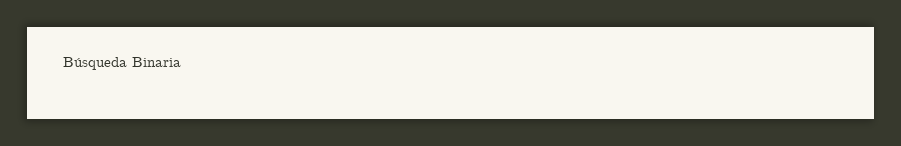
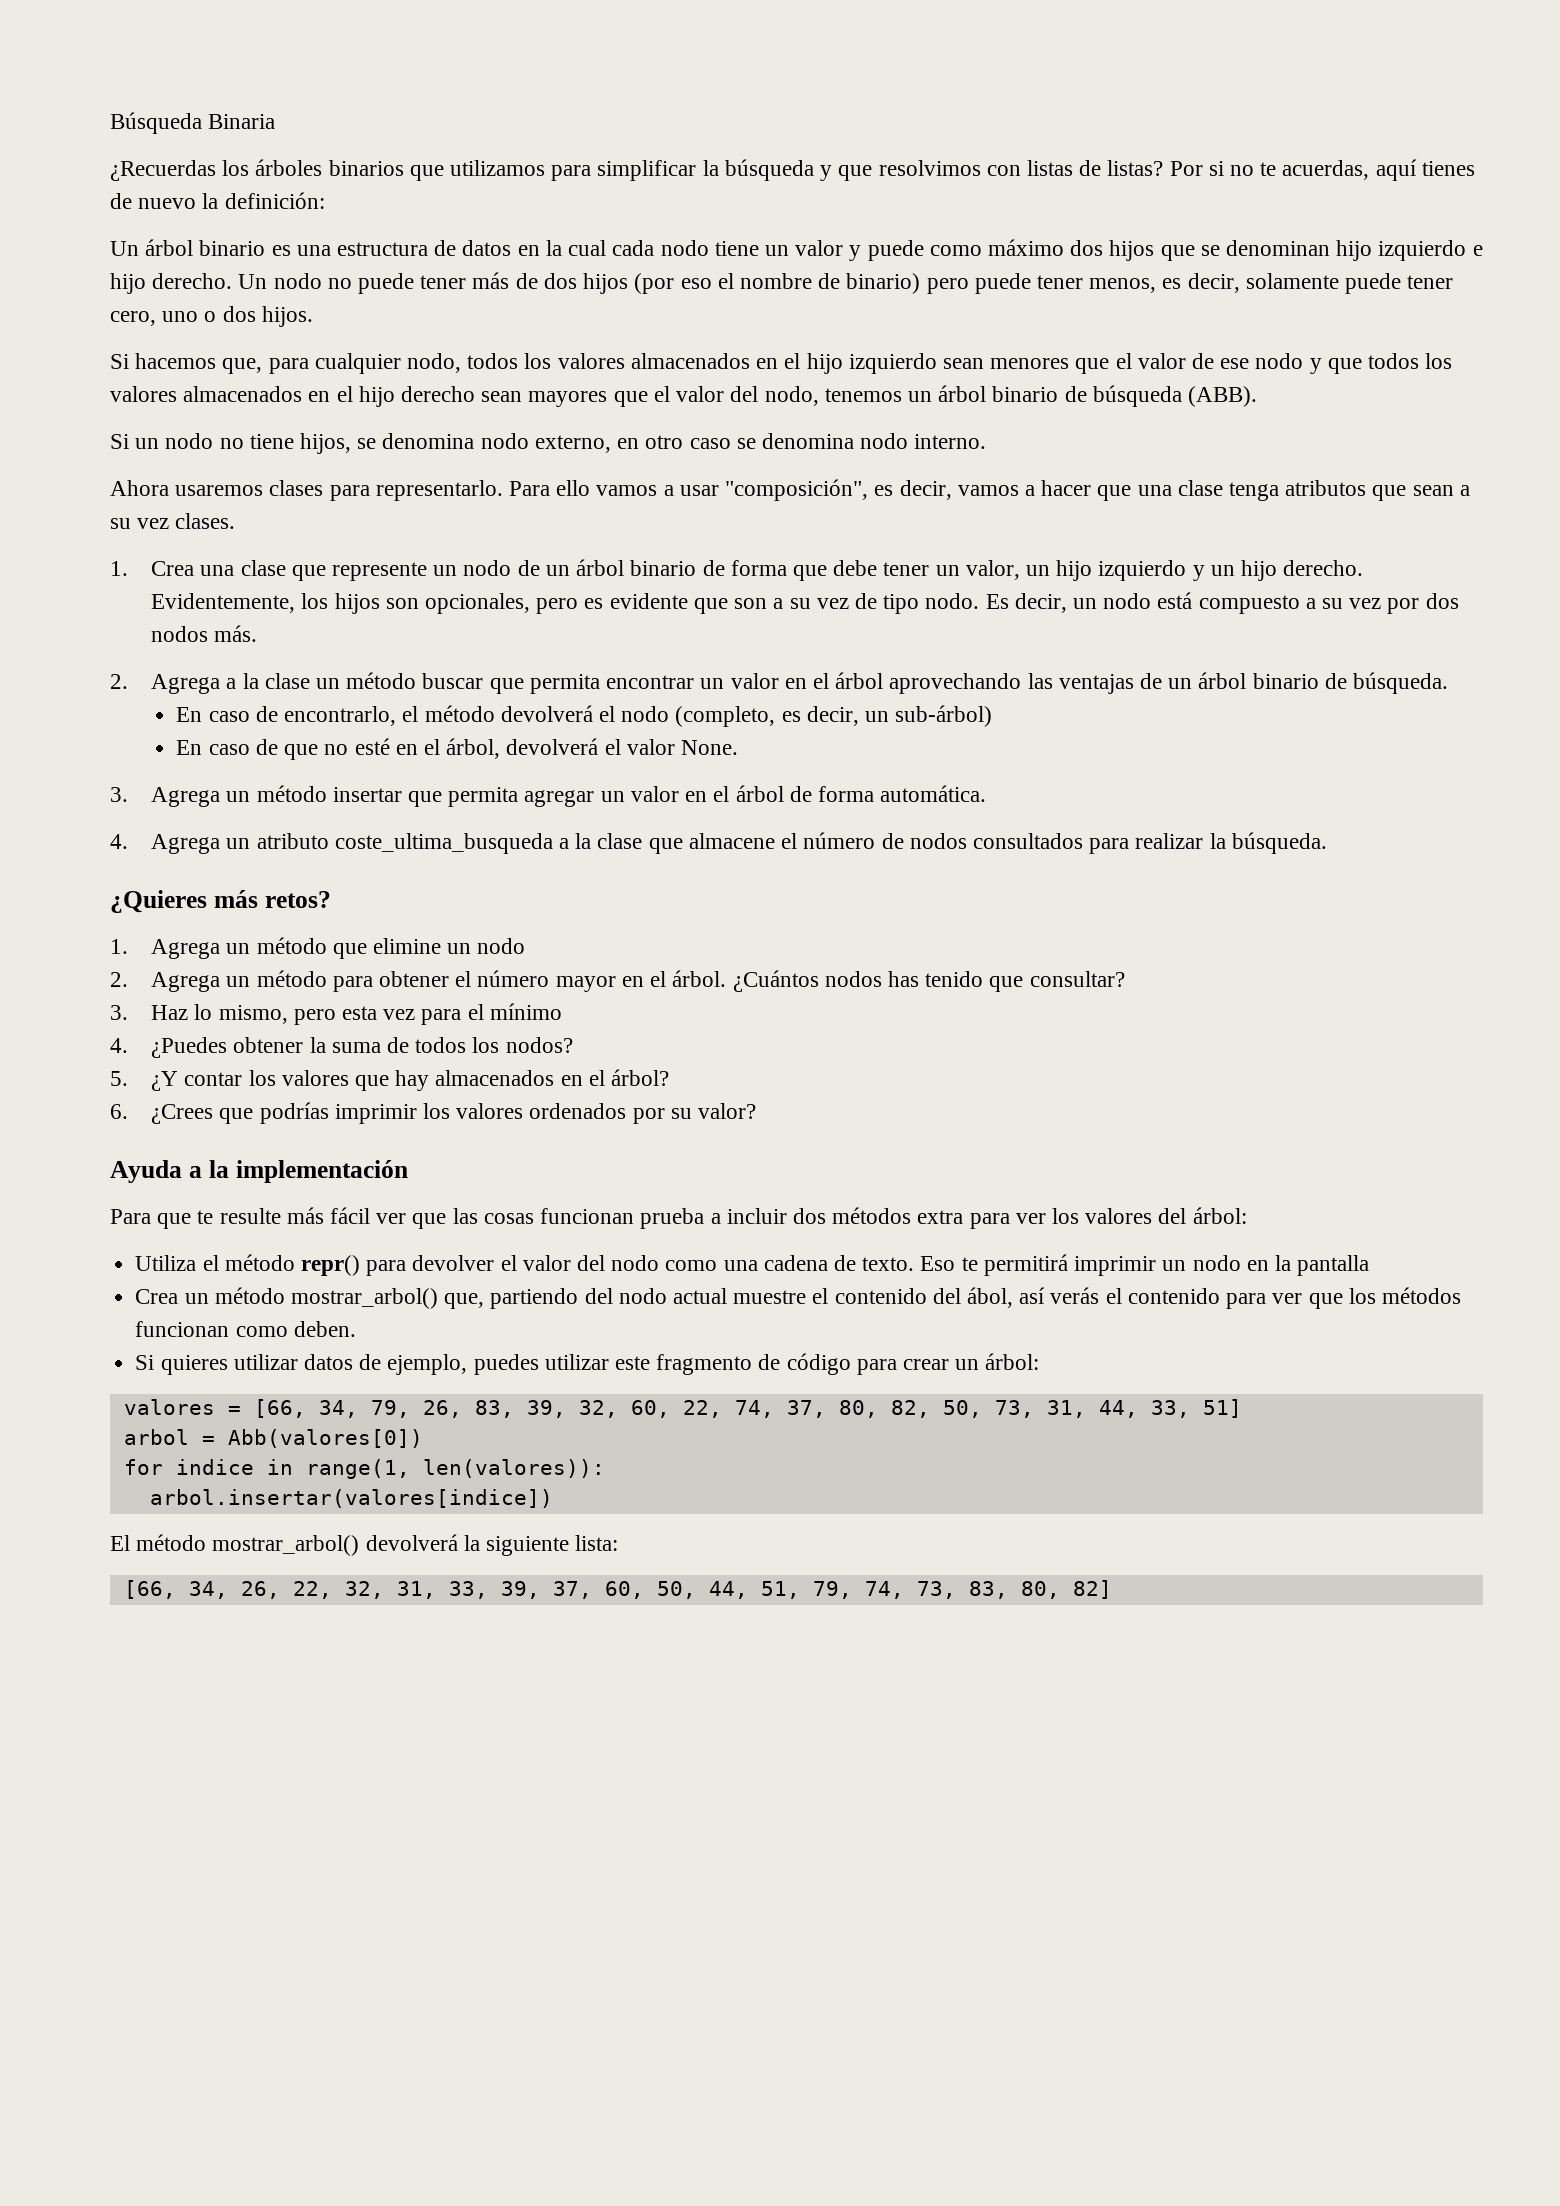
+ ¿Recuerdas los árboles binarios que utilizamos para simplificar la búsqueda y que resolvimos con listas de listas? Por si no te acuerdas, aquí tienes de nuevo la definición:
+ Un árbol binario es una estructura de datos en la cual cada nodo tiene un valor y puede como máximo dos hijos que se denominan hijo izquierdo e hijo derecho. Un nodo no puede tener más de dos hijos (por eso el nombre de binario) pero puede tener menos, es decir, solamente puede tener cero, uno o dos hijos.
+ Si hacemos que, para cualquier nodo, todos los valores almacenados en el hijo izquierdo sean menores que el valor de ese nodo y que todos los valores almacenados en el hijo derecho sean mayores que el valor del nodo, tenemos un árbol binario de búsqueda (ABB).
+ Si un nodo no tiene hijos, se denomina nodo externo, en otro caso se denomina nodo interno.
+ Ahora usaremos clases para representarlo. Para ello vamos a usar "composición", es decir, vamos a hacer que una clase tenga atributos que sean a su vez clases.
+ 1. Crea una clase que represente un nodo de un árbol binario de forma que debe tener un valor, un hijo izquierdo y un hijo derecho. Evidentemente, los hijos son opcionales, pero es evidente que son a su vez de tipo nodo. Es decir, un nodo está compuesto a su vez por dos nodos más.
+ 2. Agrega a la clase un método buscar que permita encontrar un valor en el árbol aprovechando las ventajas de un árbol binario de búsqueda.
+ En caso de encontrarlo, el método devolverá el nodo (completo, es decir, un sub-árbol)
+ En caso de que no esté en el árbol, devolverá el valor None.
+ 3. Agrega un método insertar que permita agregar un valor en el árbol de forma automática.
+ 4. Agrega un atributo coste_ultima_busqueda a la clase que almacene el número de nodos consultados para realizar la búsqueda.
+ ¿Quieres más retos?
+ 1. Agrega un método que elimine un nodo
+ 2. Agrega un método para obtener el número mayor en el árbol. ¿Cuántos nodos has tenido que consultar?
+ 3. Haz lo mismo, pero esta vez para el mínimo
+ 4. ¿Puedes obtener la suma de todos los nodos?
+ 5. ¿Y contar los valores que hay almacenados en el árbol?
+ 6. ¿Crees que podrías imprimir los valores ordenados por su valor?
+ Ayuda a la implementación
+ Para que te resulte más fácil ver que las cosas funcionan prueba a incluir dos métodos extra para ver los valores del árbol:
+ Utiliza el método repr() para devolver el valor del nodo como una cadena de texto. Eso te permitirá imprimir un nodo en la pantalla
+ Crea un método mostrar_arbol() que, partiendo del nodo actual muestre el contenido del ábol, así verás el contenido para ver que los métodos funcionan como deben.
+ Si quieres utilizar datos de ejemplo, puedes utilizar este fragmento de código para crear un árbol:
+ valores = [66, 34, 79, 26, 83, 39, 32, 60, 22, 74, 37, 80, 82, 50, 73, 31, 44, 33, 51]
+ arbol = Abb(valores[0])
+ for indice in range(1, len(valores)):
+ arbol.insertar(valores[indice])
+ El método mostrar_arbol() devolverá la siguiente lista:
+ [66, 34, 26, 22, 32, 31, 33, 39, 37, 60, 50, 44, 51, 79, 74, 73, 83, 80, 82]

